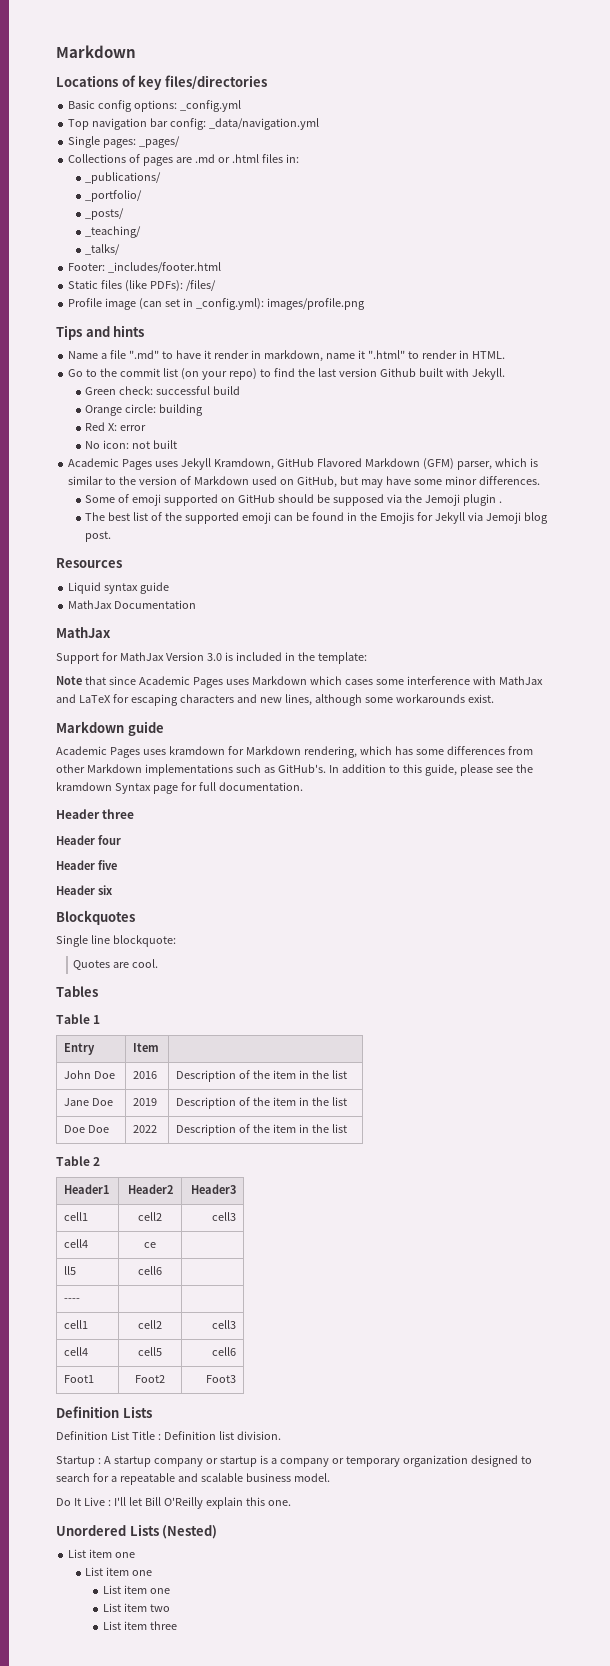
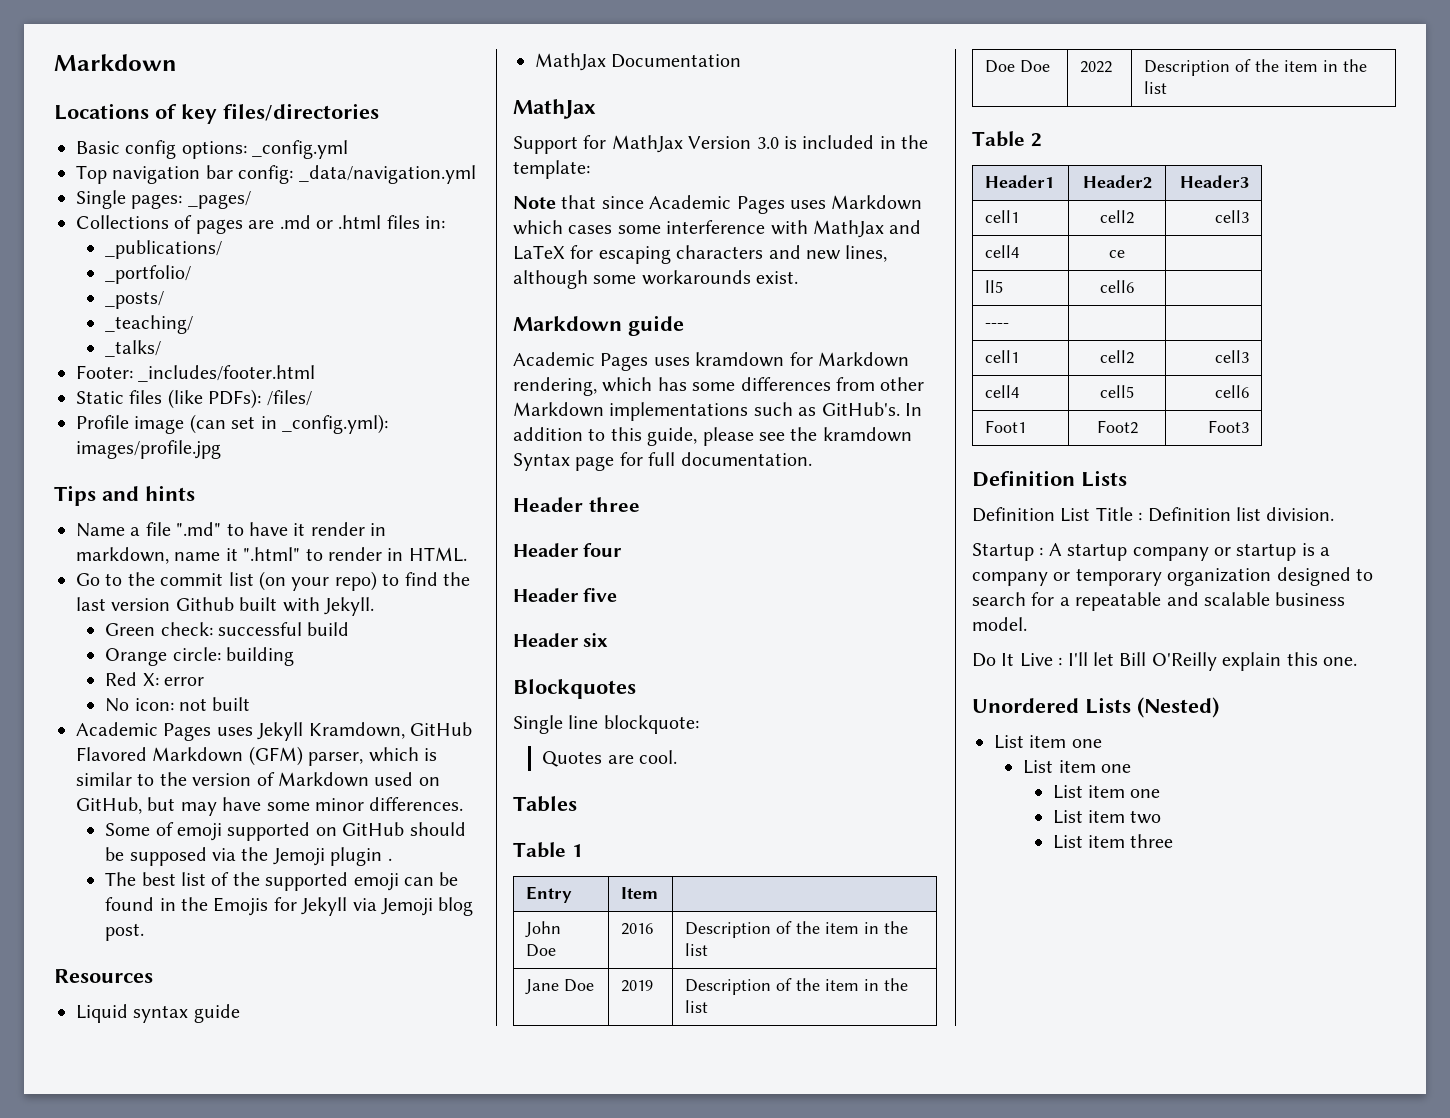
- Profile image (can set in _config.yml): images/profile.png
+ Profile image (can set in _config.yml): images/profile.jpg

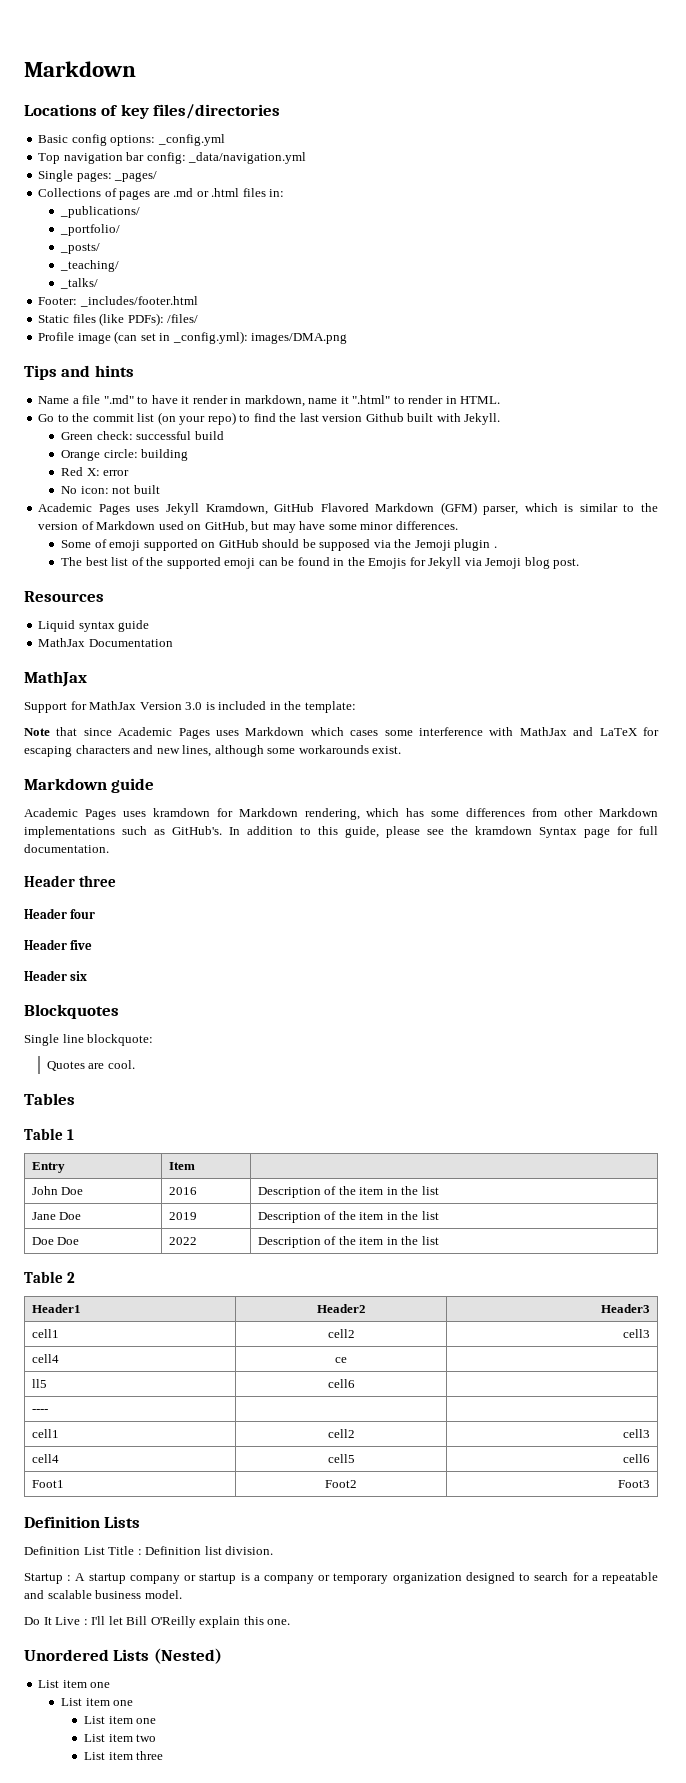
- Profile image (can set in _config.yml): images/profile.jpg
+ Profile image (can set in _config.yml): images/DMA.png

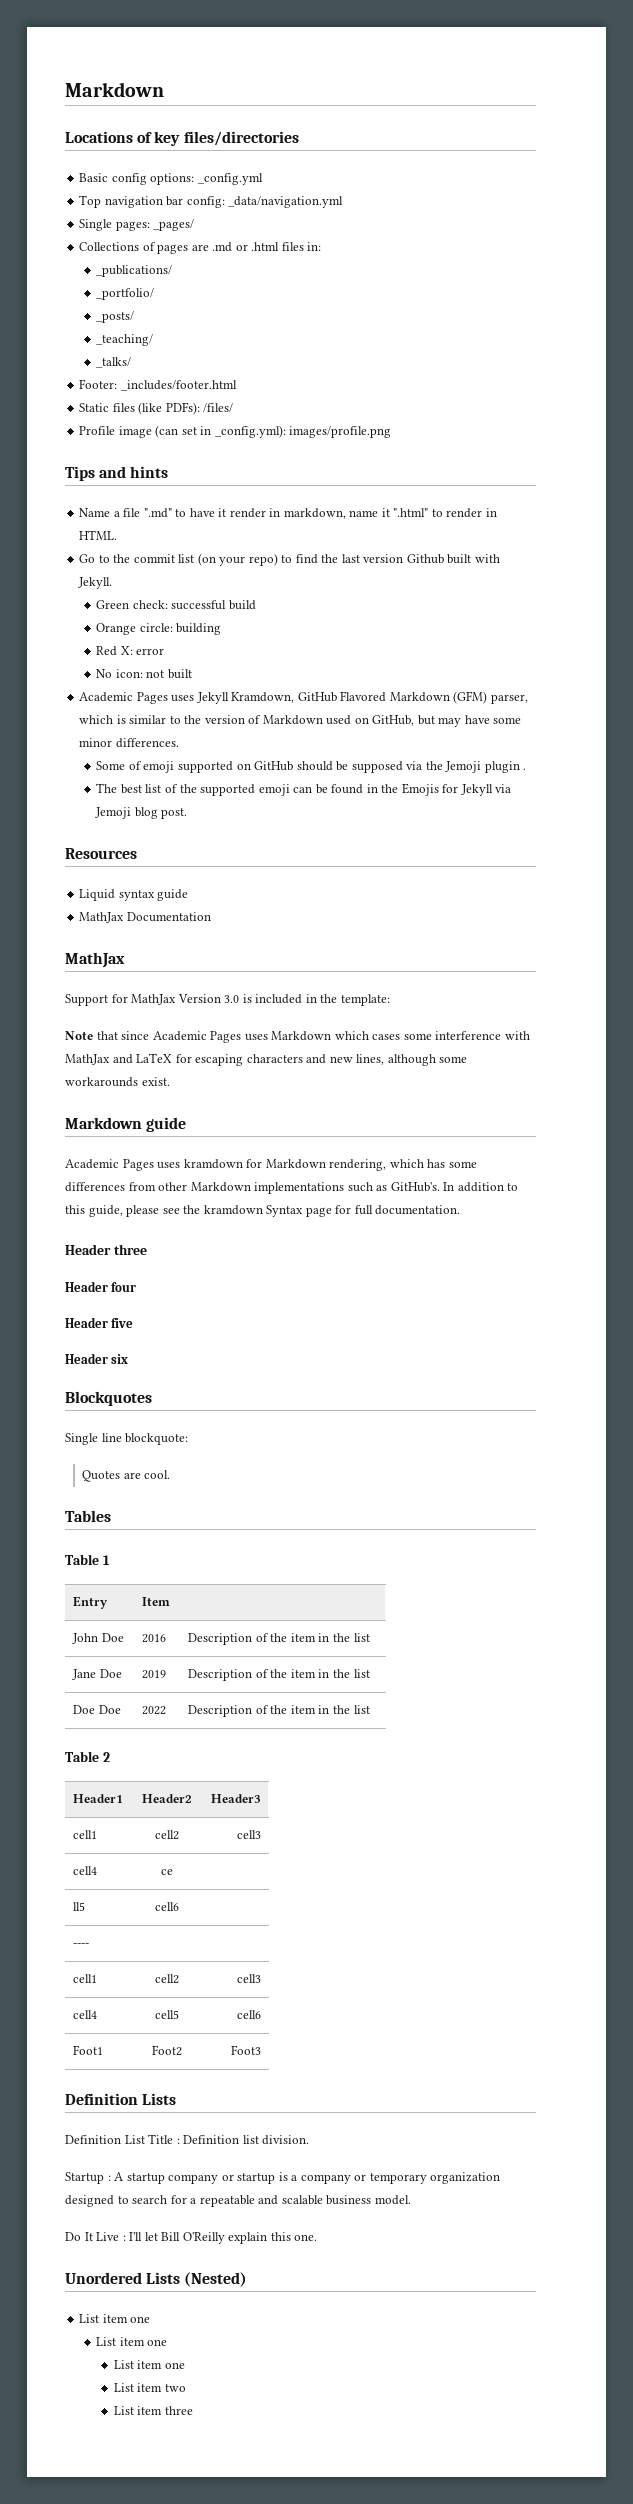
- Profile image (can set in _config.yml): images/DMA.png
+ Profile image (can set in _config.yml): images/profile.png

